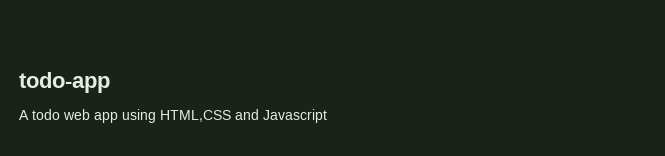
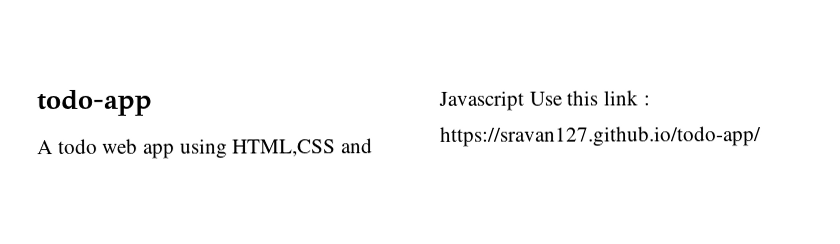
- A todo web app using HTML,CSS and Javascript
+ A todo web app using HTML,CSS and Javascript Use this link : https://sravan127.github.io/todo-app/

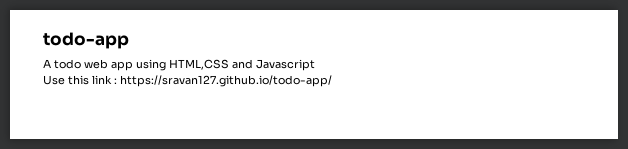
- A todo web app using HTML,CSS and Javascript Use this link : https://sravan127.github.io/todo-app/
+ A todo web app using HTML,CSS and Javascript
+ Use this link : https://sravan127.github.io/todo-app/

